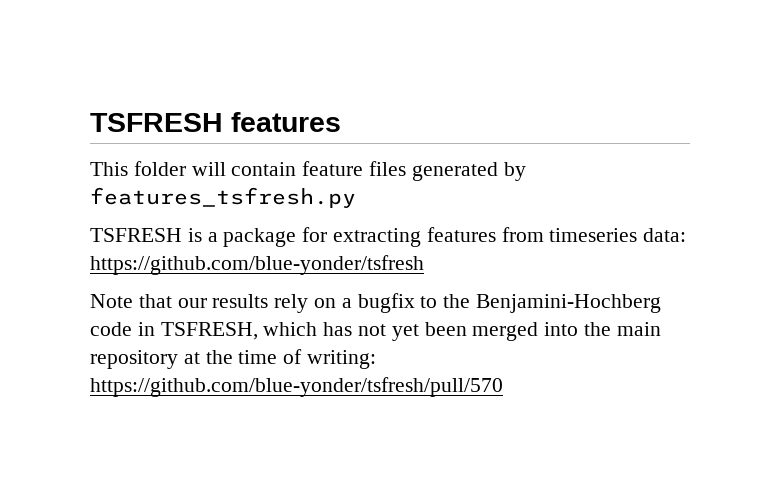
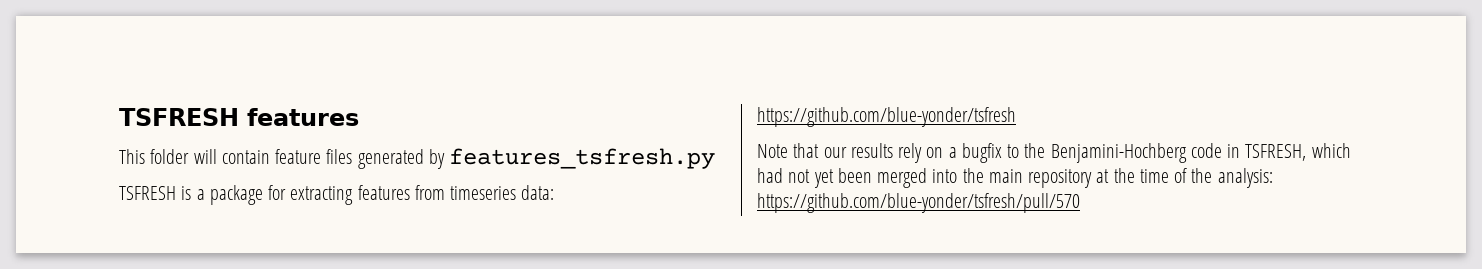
- Note that our results rely on a bugfix to the Benjamini-Hochberg code in TSFRESH, which has not yet been merged into the main repository at the time of writing: https://github.com/blue-yonder/tsfresh/pull/570
+ Note that our results rely on a bugfix to the Benjamini-Hochberg code in TSFRESH, which had not yet been merged into the main repository at the time of the analysis: https://github.com/blue-yonder/tsfresh/pull/570

